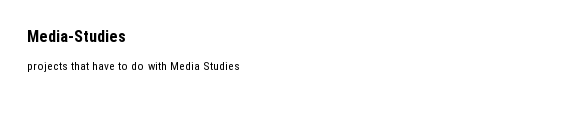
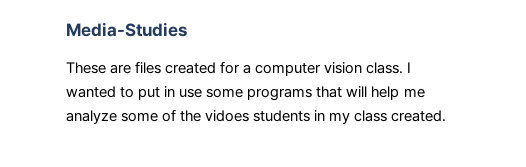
- projects that have to do with Media Studies
+ These are files created for a computer vision class. I wanted to put in use some programs that will help me analyze some of the vidoes students in my class created.

